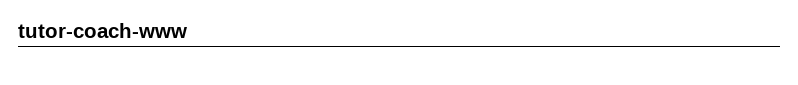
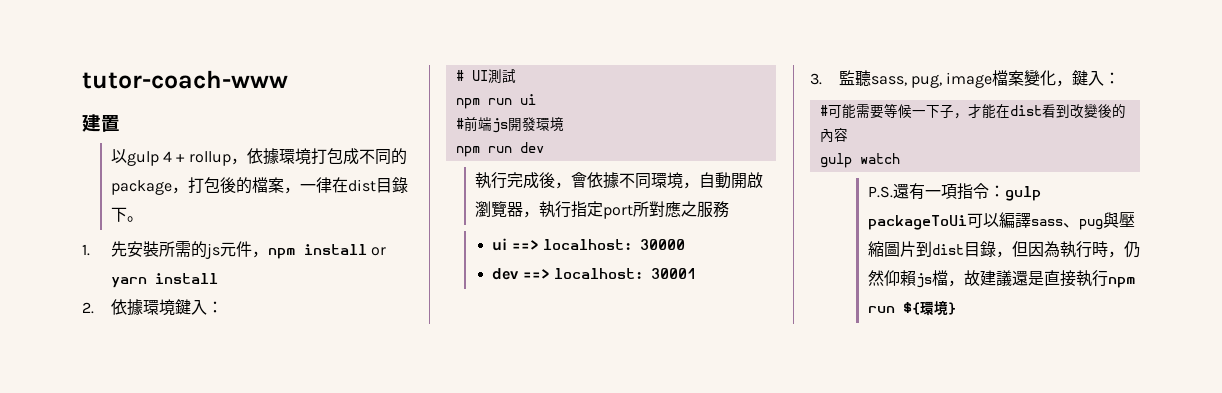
+ 建置
+ 以gulp 4 + rollup，依據環境打包成不同的package，打包後的檔案，一律在dist目錄下。
+ 1.先安裝所需的js元件，npm install or yarn install
+ 2.依據環境鍵入：
+ # UI測試
+ npm run ui
+ #前端js開發環境
+ npm run dev
+ 執行完成後，會依據不同環境，自動開啟瀏覽器，執行指定port所對應之服務
+ ui ==> localhost: 30000
+ dev ==> localhost: 30001
+ 3.監聽sass, pug, image檔案變化，鍵入：
+ #可能需要等候一下子，才能在dist看到改變後的內容
+ gulp watch
+ P.S.還有一項指令：gulp packageToUi可以編譯sass、pug與壓縮圖片到dist目錄，但因為執行時，仍然仰賴js檔，故建議還是直接執行npm run ${環境}

